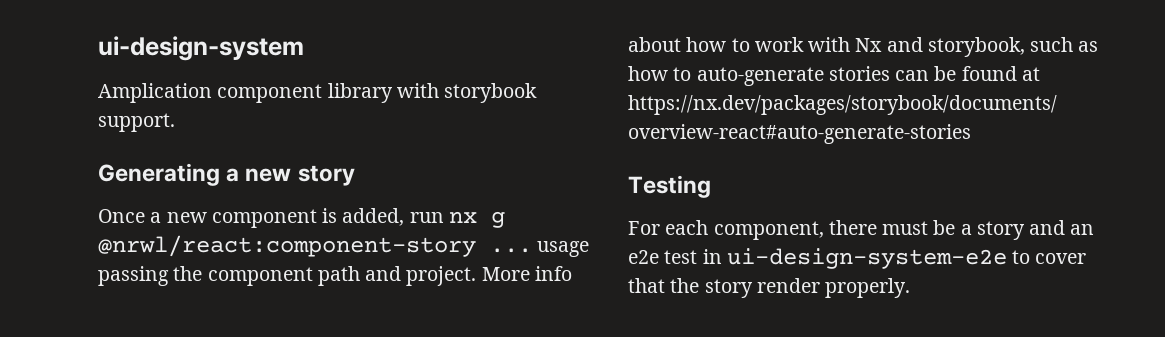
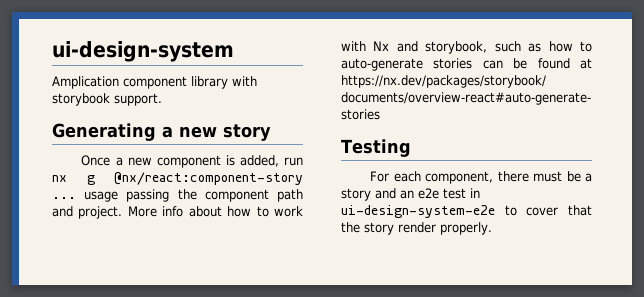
- Once a new component is added, run nx g @nrwl/react:component-story ... usage passing the component path and project.
+ Once a new component is added, run nx g @nx/react:component-story ... usage passing the component path and project.

